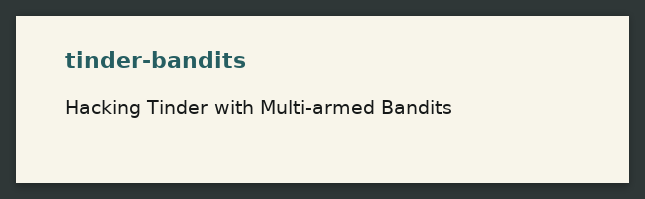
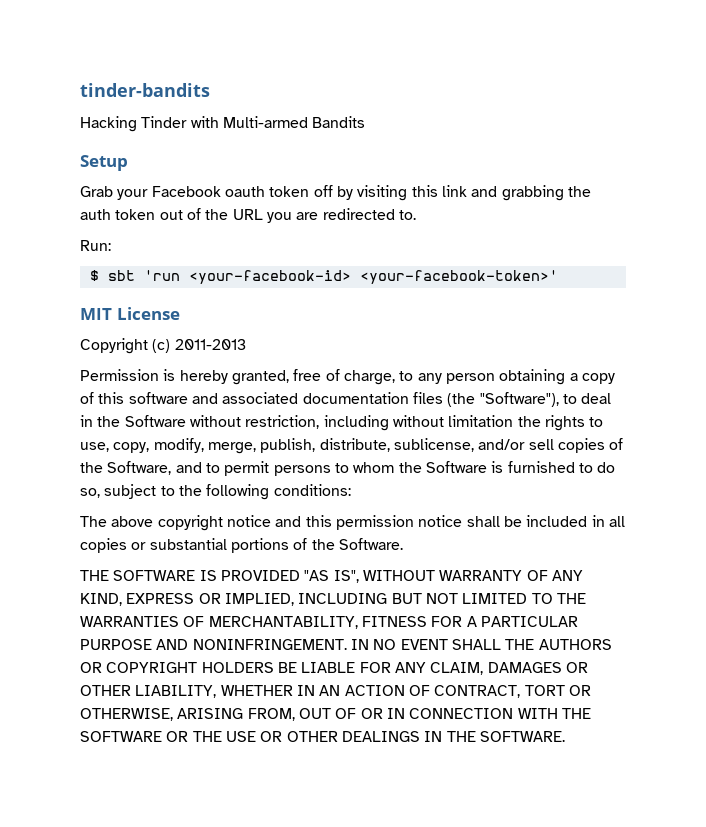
+ Setup
+ Grab your Facebook oauth token off by visiting this link and grabbing the auth token out of the URL you are redirected to.
+ Run:
+ $ sbt 'run <your-facebook-id> <your-facebook-token>'
+ MIT License
+ Copyright (c) 2011-2013
+ Permission is hereby granted, free of charge, to any person obtaining a copy of this software and associated documentation files (the "Software"), to deal in the Software without restriction, including without limitation the rights to use, copy, modify, merge, publish, distribute, sublicense, and/or sell copies of the Software, and to permit persons to whom the Software is furnished to do so, subject to the following conditions:
+ The above copyright notice and this permission notice shall be included in all copies or substantial portions of the Software.
+ THE SOFTWARE IS PROVIDED "AS IS", WITHOUT WARRANTY OF ANY KIND, EXPRESS OR IMPLIED, INCLUDING BUT NOT LIMITED TO THE WARRANTIES OF MERCHANTABILITY, FITNESS FOR A PARTICULAR PURPOSE AND NONINFRINGEMENT. IN NO EVENT SHALL THE AUTHORS OR COPYRIGHT HOLDERS BE LIABLE FOR ANY CLAIM, DAMAGES OR OTHER LIABILITY, WHETHER IN AN ACTION OF CONTRACT, TORT OR OTHERWISE, ARISING FROM, OUT OF OR IN CONNECTION WITH THE SOFTWARE OR THE USE OR OTHER DEALINGS IN THE SOFTWARE.

